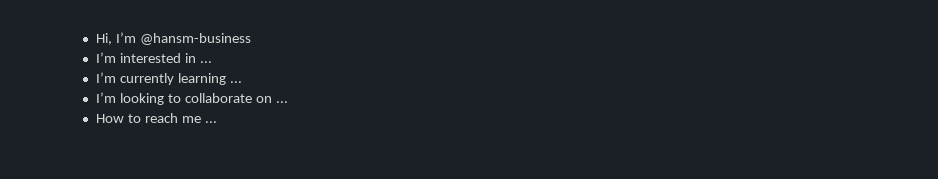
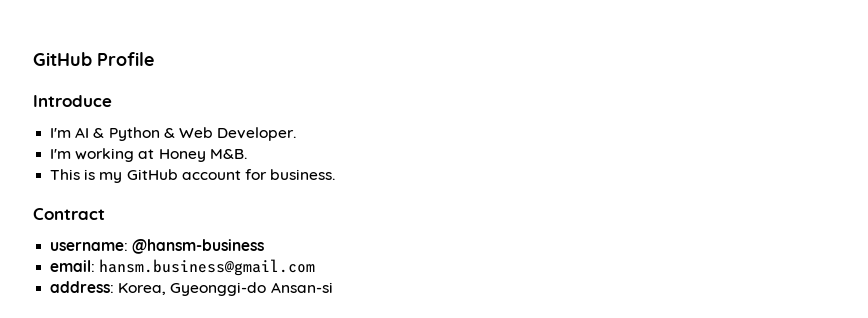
- Hi, I’m @hansm-business
- I’m interested in ...
- I’m currently learning ...
- I’m looking to collaborate on ...
- How to reach me ...
+ GitHub Profile
+ Introduce
+ I'm AI & Python & Web Developer.
+ I'm working at Honey M&B.
+ This is my GitHub account for business.
+ Contract
+ username: @hansm-business
+ email: hansm.business@gmail.com
+ address: Korea, Gyeonggi-do Ansan-si

